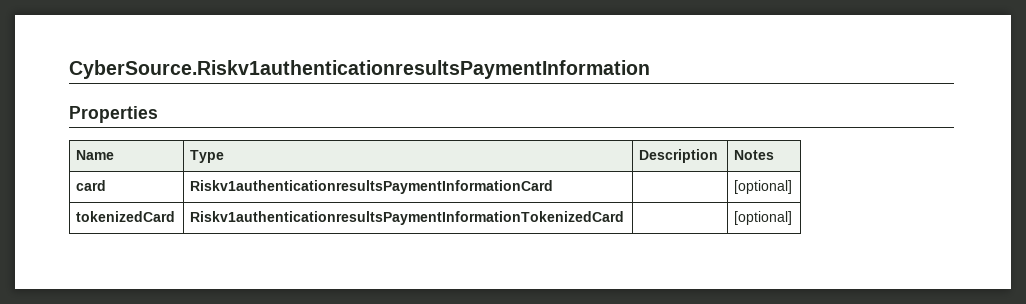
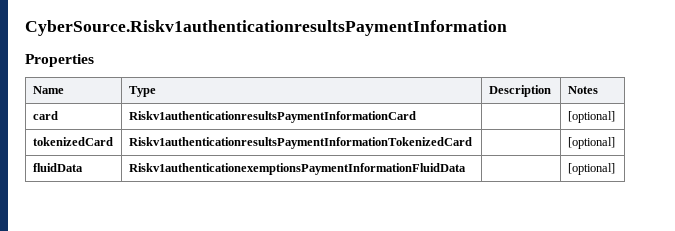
+ fluidData | Riskv1authenticationexemptionsPaymentInformationFluidData | | [optional]

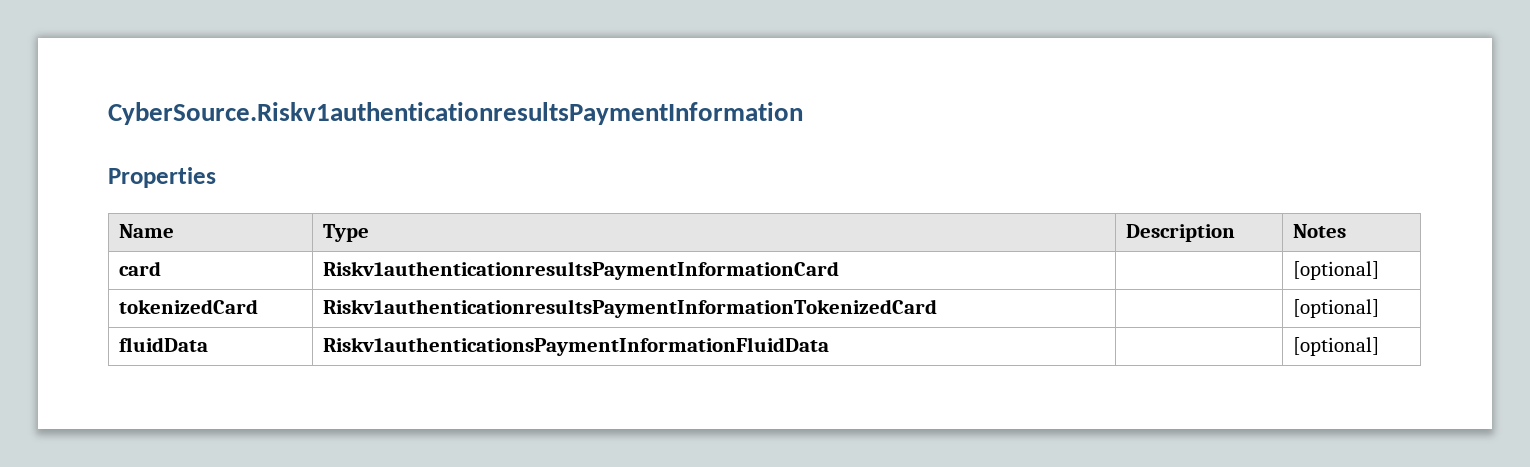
- fluidData | Riskv1authenticationexemptionsPaymentInformationFluidData | | [optional]
+ fluidData | Riskv1authenticationsPaymentInformationFluidData | | [optional]

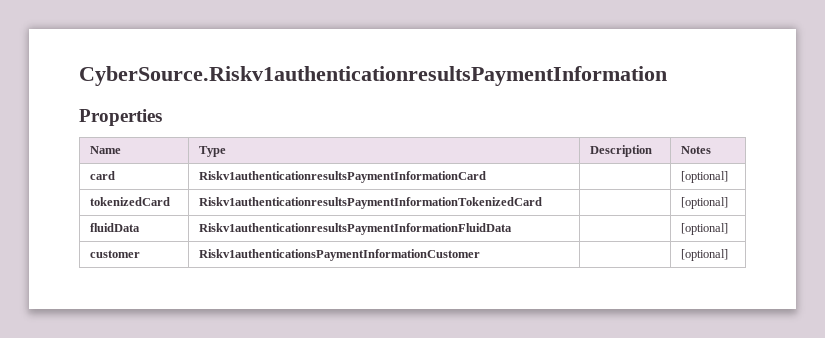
- fluidData | Riskv1authenticationsPaymentInformationFluidData | | [optional]
+ fluidData | Riskv1authenticationresultsPaymentInformationFluidData | | [optional]
+ customer | Riskv1authenticationsPaymentInformationCustomer | | [optional]

